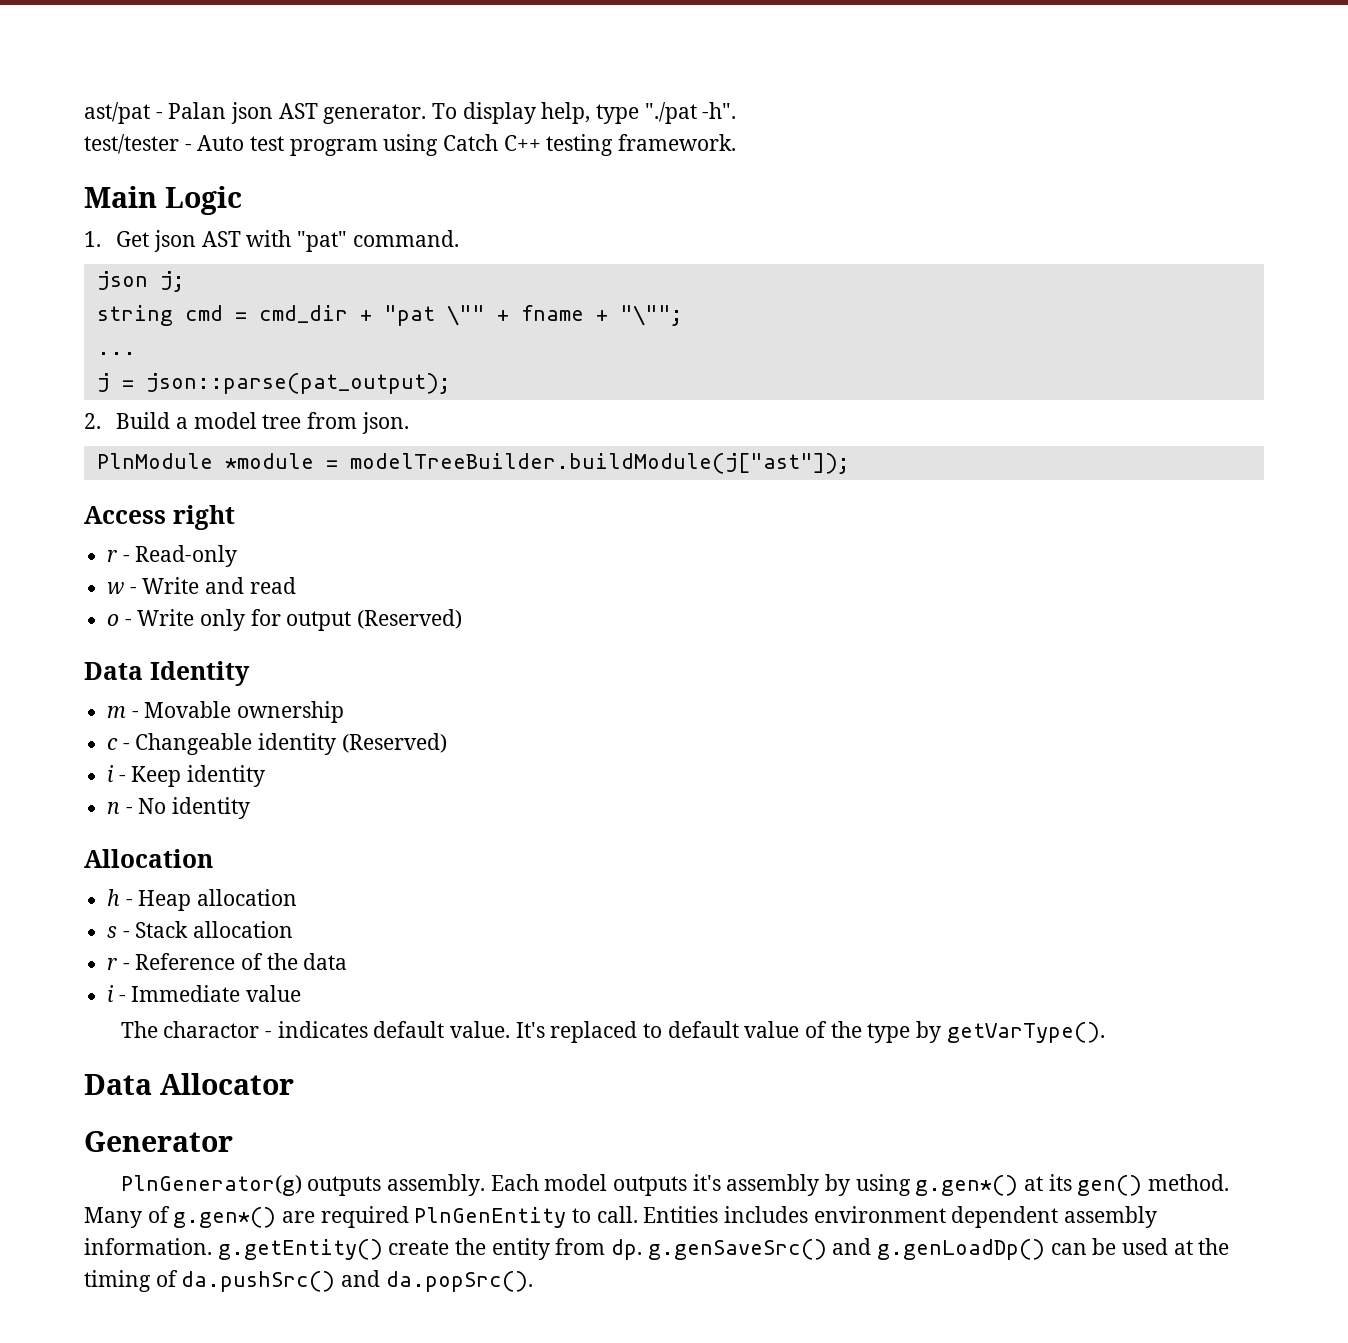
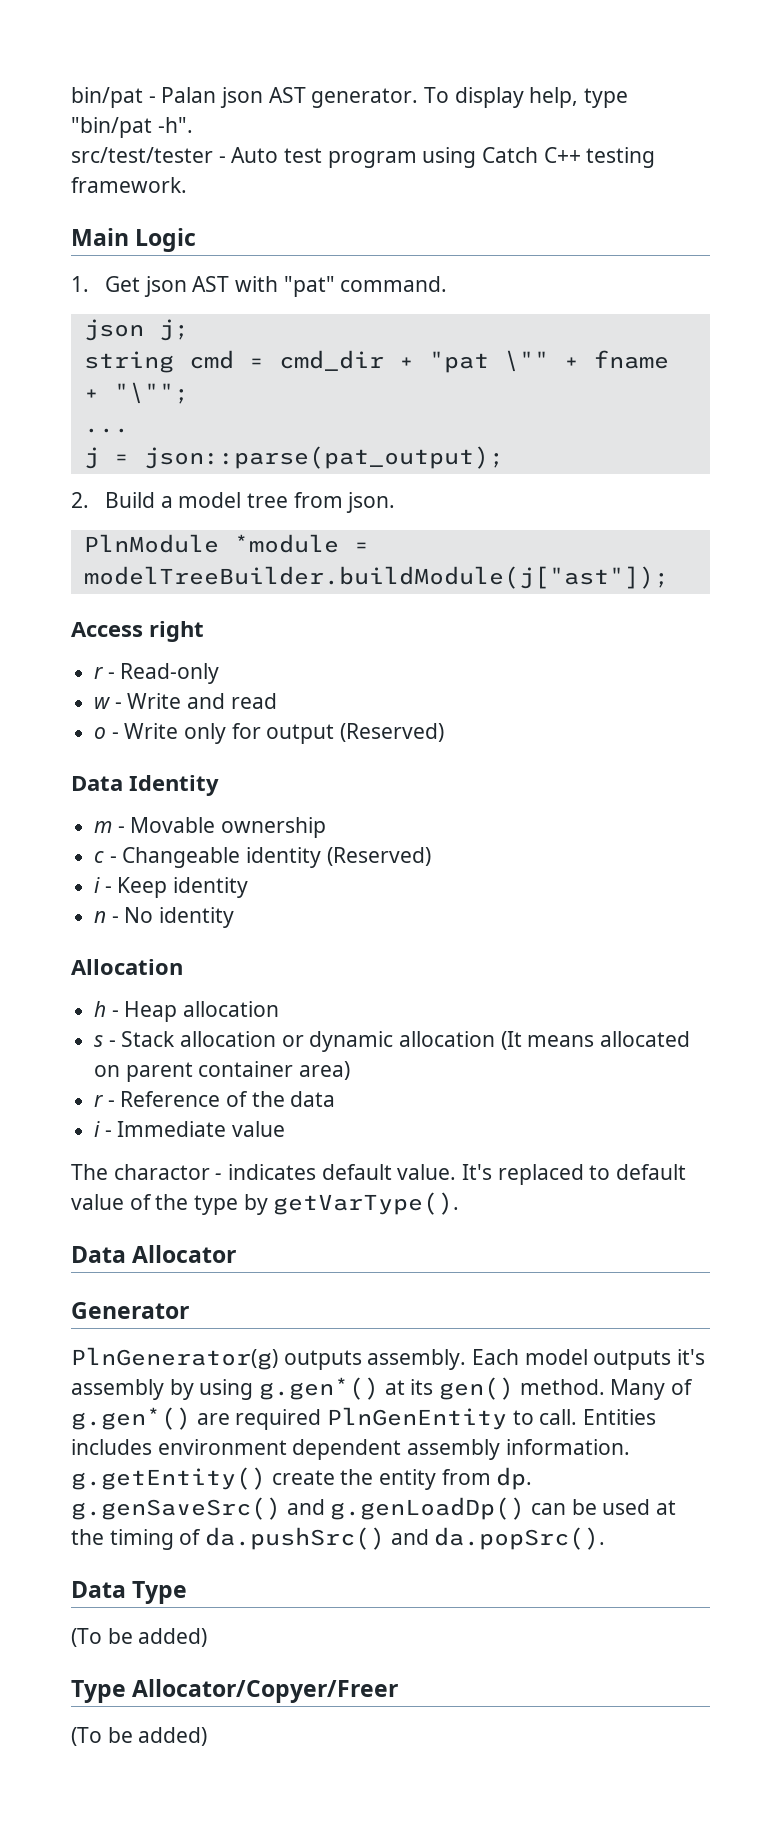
- ast/pat - Palan json AST generator.
+ bin/pat - Palan json AST generator.
- To display help, type "./pat -h".
+ To display help, type "bin/pat -h".
- test/tester - Auto test program using Catch C++ testing framework.
+ src/test/tester - Auto test program using Catch C++ testing framework.
- s - Stack allocation
+ s - Stack allocation or dynamic allocation (It means allocated on parent container area)
+ Data Type
+ (To be added)
+ Type Allocator/Copyer/Freer
+ (To be added)

